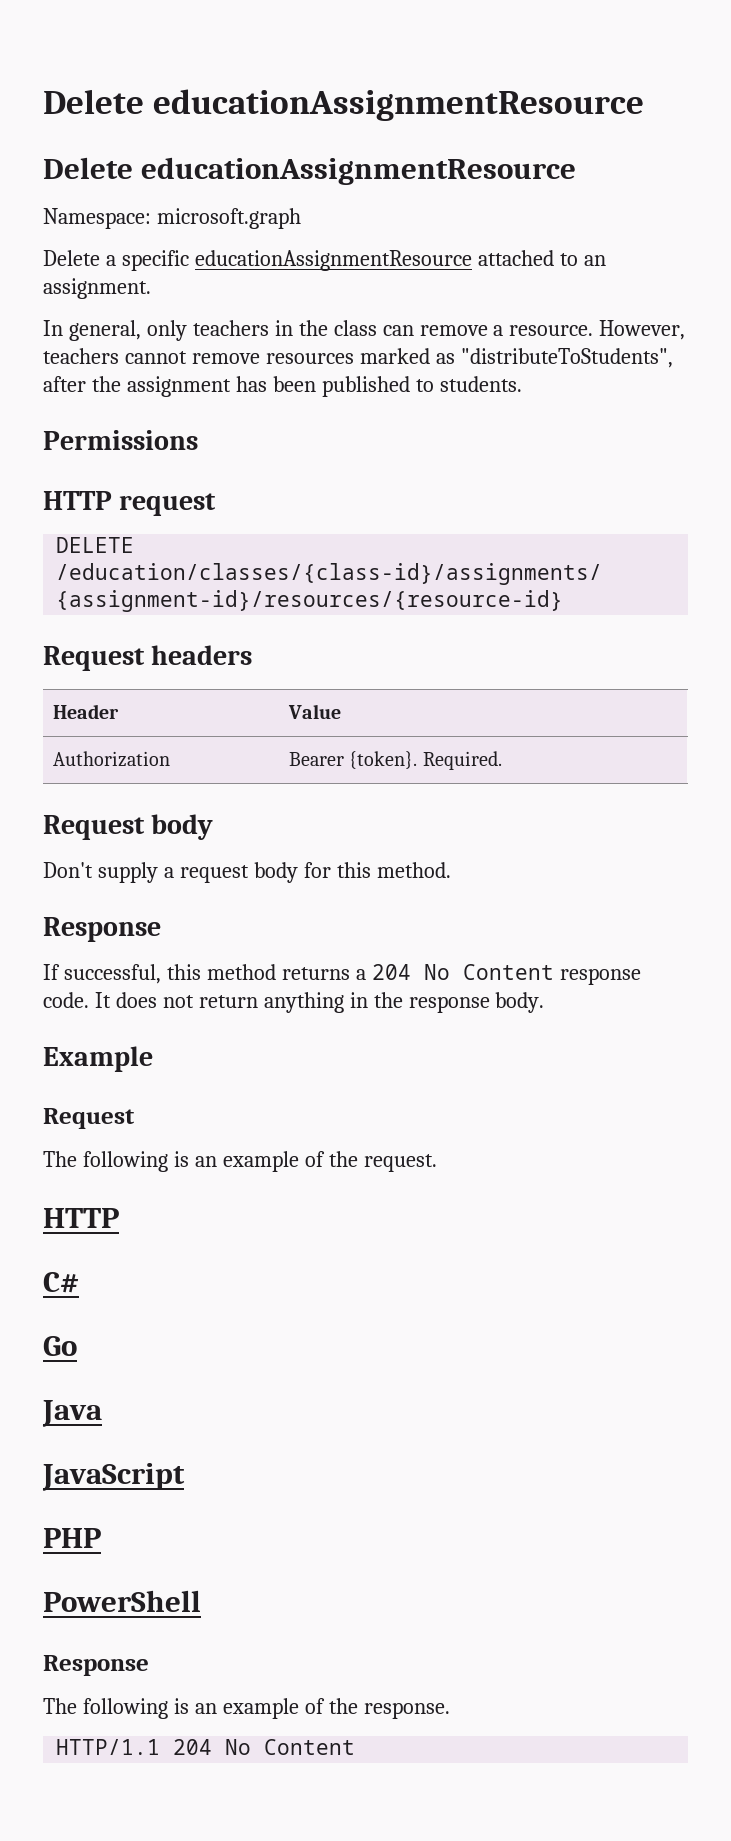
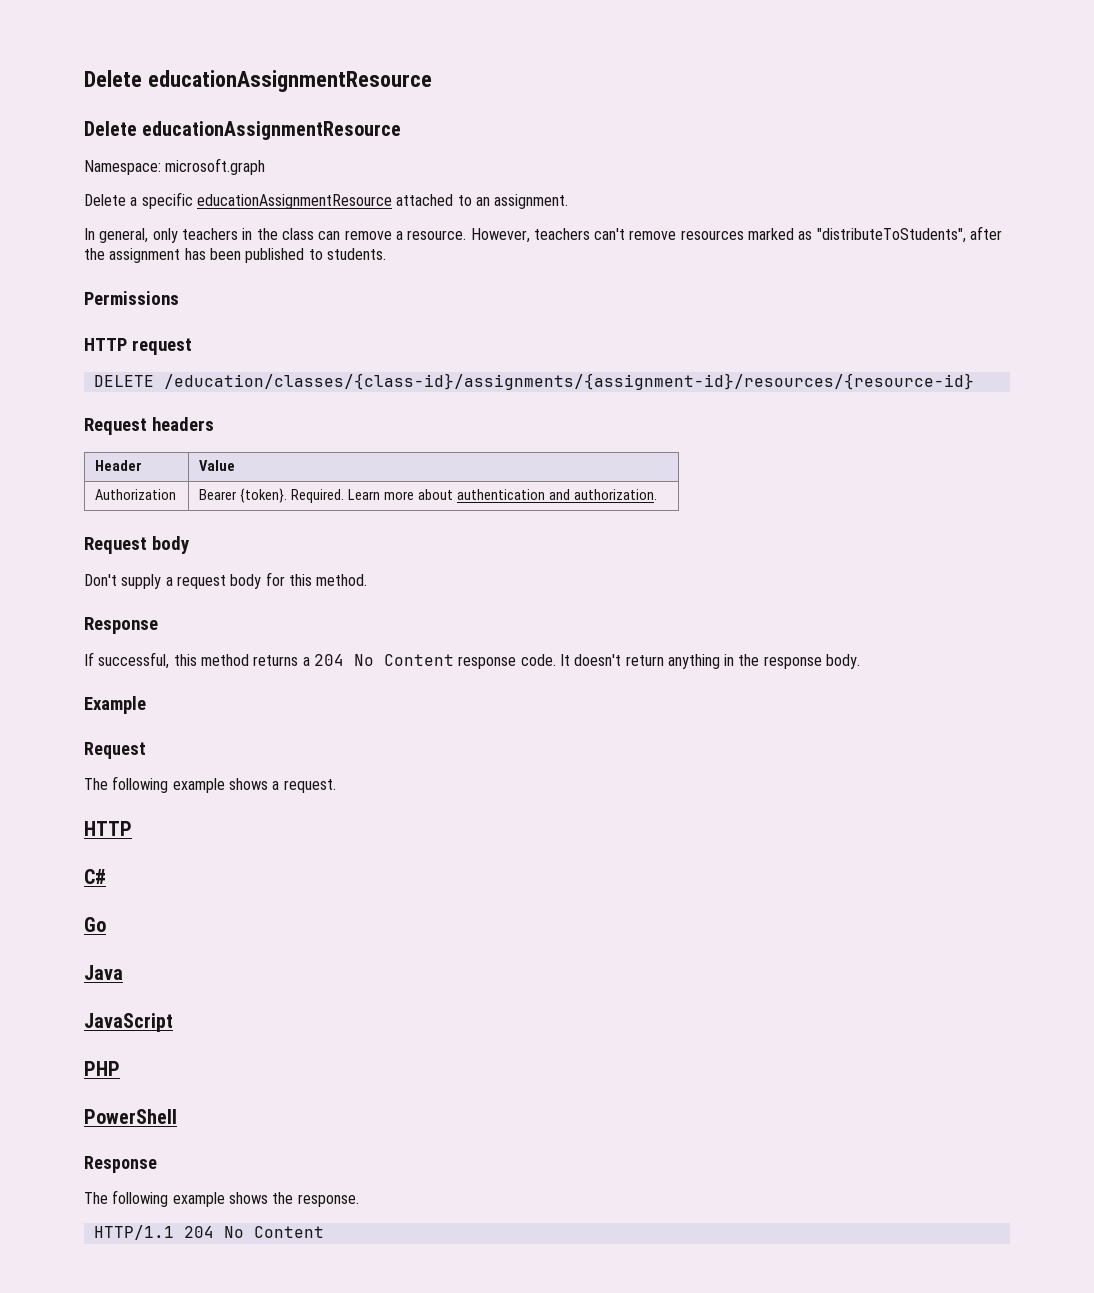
- However, teachers cannot remove resources marked as "distributeToStudents", after the assignment has been published to students.
+ However, teachers can't remove resources marked as "distributeToStudents", after the assignment has been published to students.
- Authorization | Bearer {token}. Required.
+ Authorization | Bearer {token}. Required. Learn more about authentication and authorization.
- It does not return anything in the response body.
+ It doesn't return anything in the response body.
- The following is an example of the request.
+ The following example shows a request.
- The following is an example of the response.
+ The following example shows the response.

